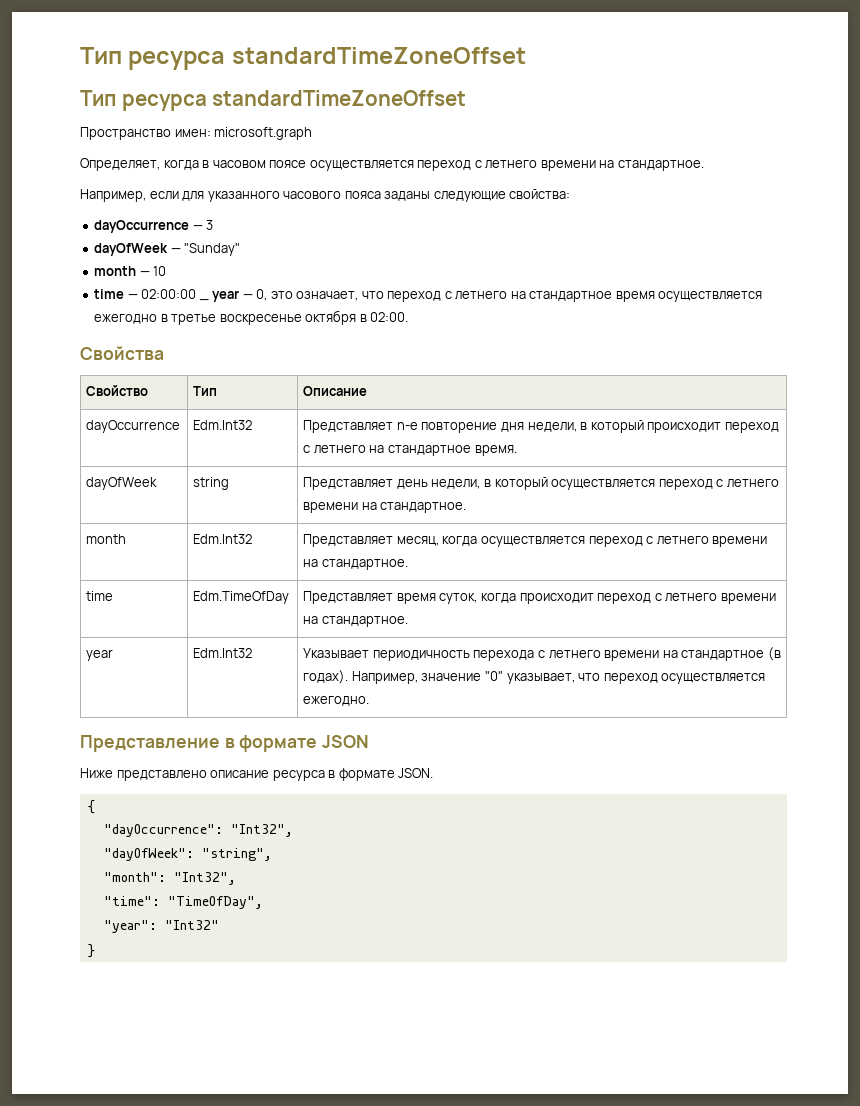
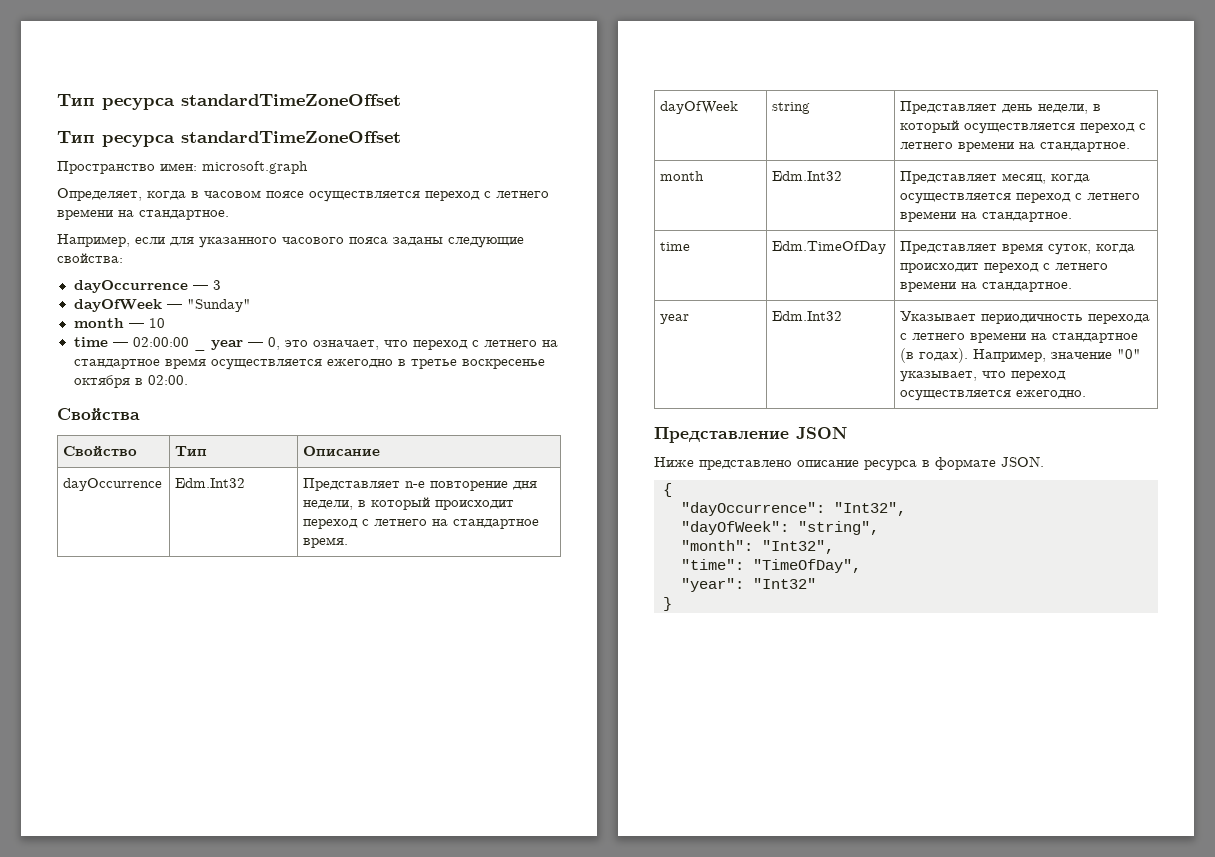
- Представление в формате JSON
+ Представление JSON

